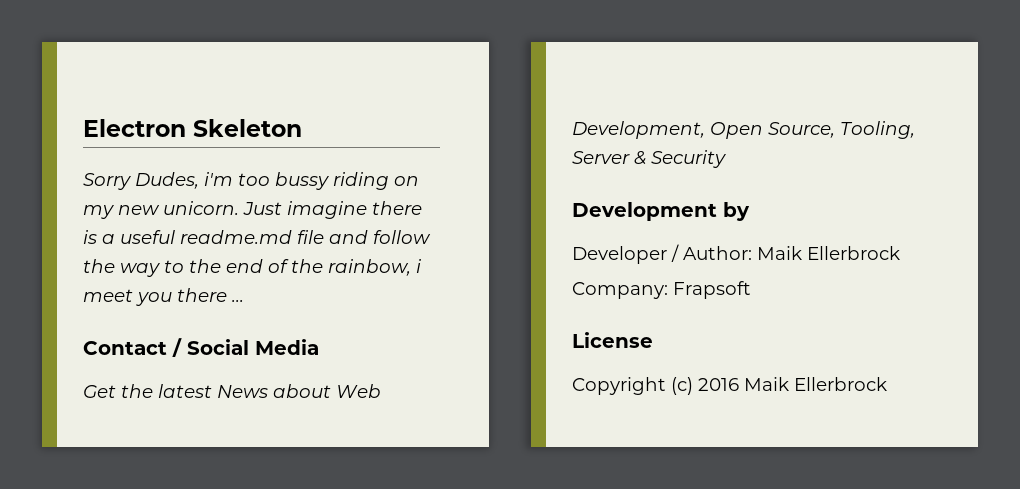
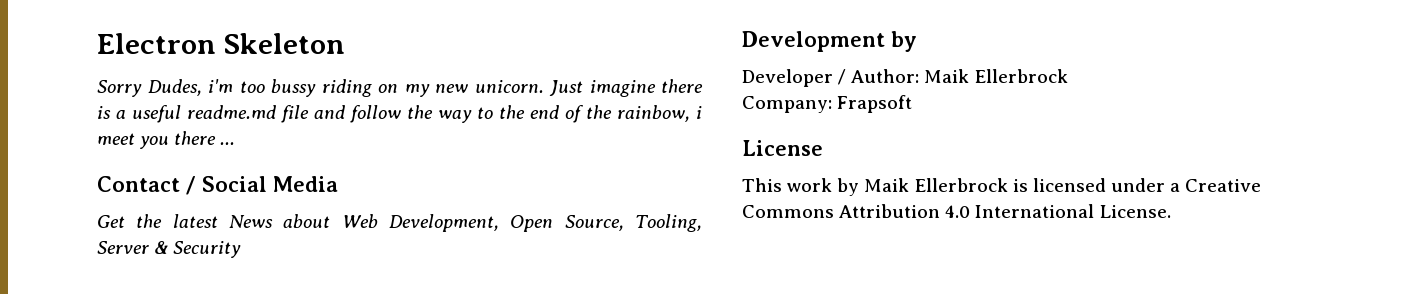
- Copyright (c) 2016 Maik Ellerbrock
+ This work by Maik Ellerbrock is licensed under a Creative Commons Attribution 4.0 International License.

